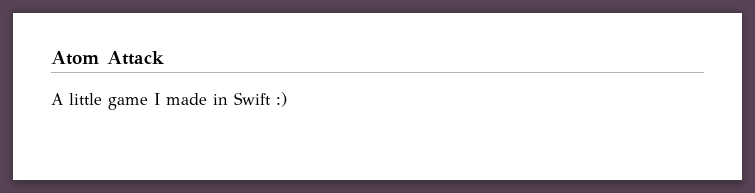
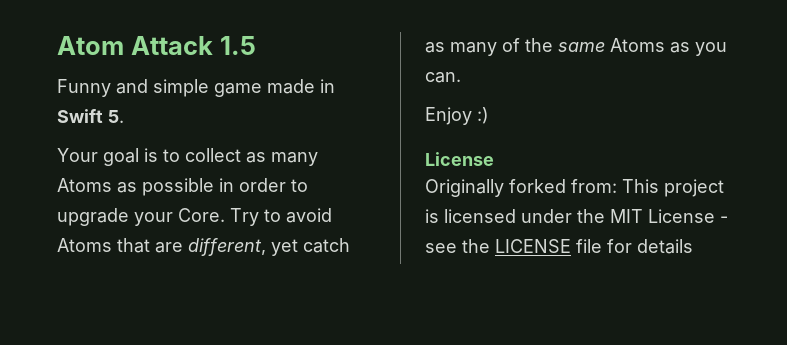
- Atom Attack
- A little game I made in Swift :)
+ Atom Attack 1.5
+ Funny and simple game made in Swift 5.
+ Your goal is to collect as many Atoms as possible in order to upgrade your Core. Try to avoid Atoms that are different, yet catch as many of the same Atoms as you can.
+ Enjoy :)
+ License
+ Originally forked from: This project is licensed under the MIT License - see the LICENSE file for details

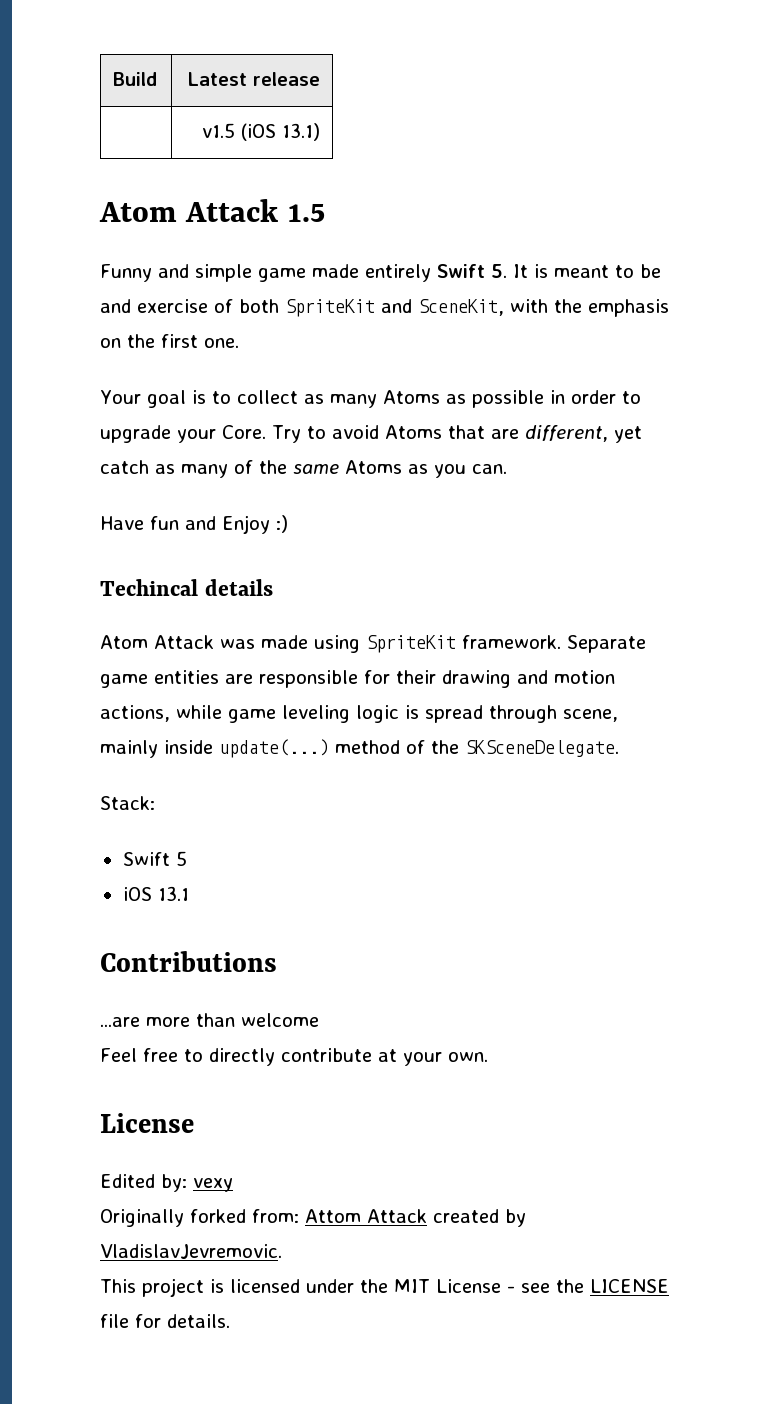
+ Build | Latest release
+ | v1.5 (iOS 13.1)
- Funny and simple game made in Swift 5.
+ Funny and simple game made entirely Swift 5. It is meant to be and exercise of both SpriteKit and SceneKit, with the emphasis on the first one.
- Enjoy :)
+ Have fun and Enjoy :)
+ Techincal details
+ Atom Attack was made using SpriteKit framework. Separate game entities are responsible for their drawing and motion actions, while game leveling logic is spread through scene, mainly inside update(...) method of the SKSceneDelegate.
+ Stack:
+ Swift 5
+ iOS 13.1
+ Contributions
+ ...are more than welcome
+ Feel free to directly contribute at your own.
  License
- Originally forked from: This project is licensed under the MIT License - see the LICENSE file for details
+ Edited by: vexy
+ Originally forked from: Attom Attack created by VladislavJevremovic.
+ This project is licensed under the MIT License - see the LICENSE file for details.

